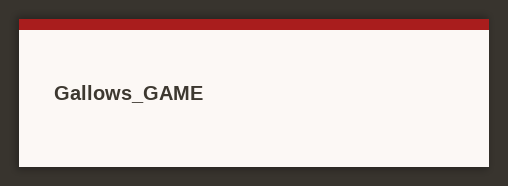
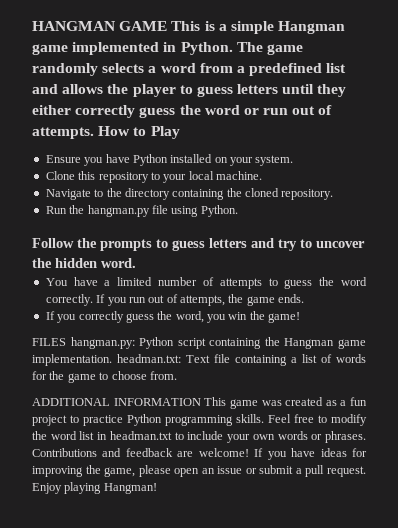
- Gallows_GAME
+ HANGMAN GAME This is a simple Hangman game implemented in Python. The game randomly selects a word from a predefined list and allows the player to guess letters until they either correctly guess the word or run out of attempts. How to Play
+ Ensure you have Python installed on your system.
+ Clone this repository to your local machine.
+ Navigate to the directory containing the cloned repository.
+ Run the hangman.py file using Python.
+ Follow the prompts to guess letters and try to uncover the hidden word.
+ You have a limited number of attempts to guess the word correctly. If you run out of attempts, the game ends.
+ If you correctly guess the word, you win the game!
+ FILES hangman.py: Python script containing the Hangman game implementation. headman.txt: Text file containing a list of words for the game to choose from.
+ ADDITIONAL INFORMATION This game was created as a fun project to practice Python programming skills. Feel free to modify the word list in headman.txt to include your own words or phrases. Contributions and feedback are welcome! If you have ideas for improving the game, please open an issue or submit a pull request. Enjoy playing Hangman!

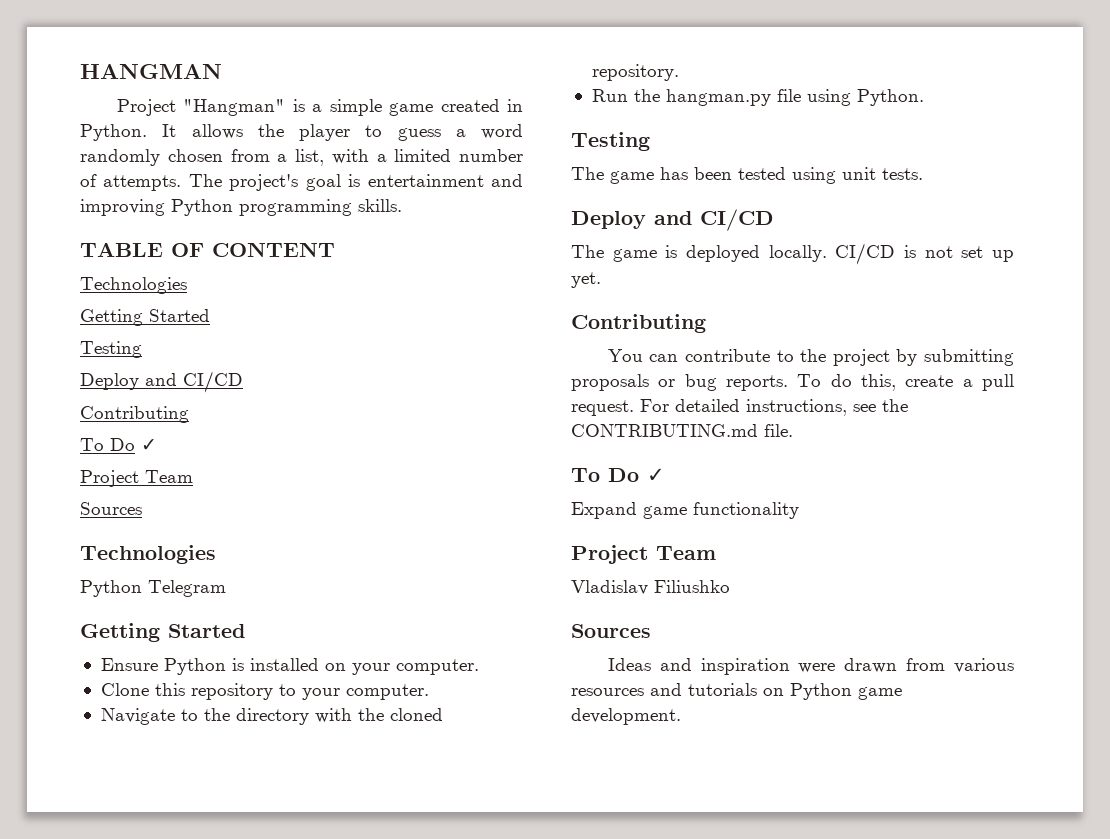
- HANGMAN GAME This is a simple Hangman game implemented in Python. The game randomly selects a word from a predefined list and allows the player to guess letters until they either correctly guess the word or run out of attempts. How to Play
- Ensure you have Python installed on your system.
+ HANGMAN
+ Project "Hangman" is a simple game created in Python. It allows the player to guess a word randomly chosen from a list, with a limited number of attempts. The project's goal is entertainment and improving Python programming skills.
+ TABLE OF CONTENT
+ Technologies
+ Getting Started
+ Testing
+ Deploy and CI/CD
+ Contributing
+ To Do ✓
+ Project Team
+ Sources
+ Technologies
+ Python Telegram
+ Getting Started
+ Ensure Python is installed on your computer.
- Clone this repository to your local machine.
+ Clone this repository to your computer.
- Navigate to the directory containing the cloned repository.
+ Navigate to the directory with the cloned repository.
  Run the hangman.py file using Python.
- Follow the prompts to guess letters and try to uncover the hidden word.
- You have a limited number of attempts to guess the word correctly. If you run out of attempts, the game ends.
- If you correctly guess the word, you win the game!
- FILES hangman.py: Python script containing the Hangman game implementation. headman.txt: Text file containing a list of words for the game to choose from.
- ADDITIONAL INFORMATION This game was created as a fun project to practice Python programming skills. Feel free to modify the word list in headman.txt to include your own words or phrases. Contributions and feedback are welcome! If you have ideas for improving the game, please open an issue or submit a pull request. Enjoy playing Hangman!
+ Testing
+ The game has been tested using unit tests.
+ Deploy and CI/CD
+ The game is deployed locally. CI/CD is not set up yet.
+ Contributing
+ You can contribute to the project by submitting proposals or bug reports. To do this, create a pull request. For detailed instructions, see the CONTRIBUTING.md file.
+ To Do ✓
+ Expand game functionality
+ Project Team
+ Vladislav Filiushko
+ Sources
+ Ideas and inspiration were drawn from various resources and tutorials on Python game development.

